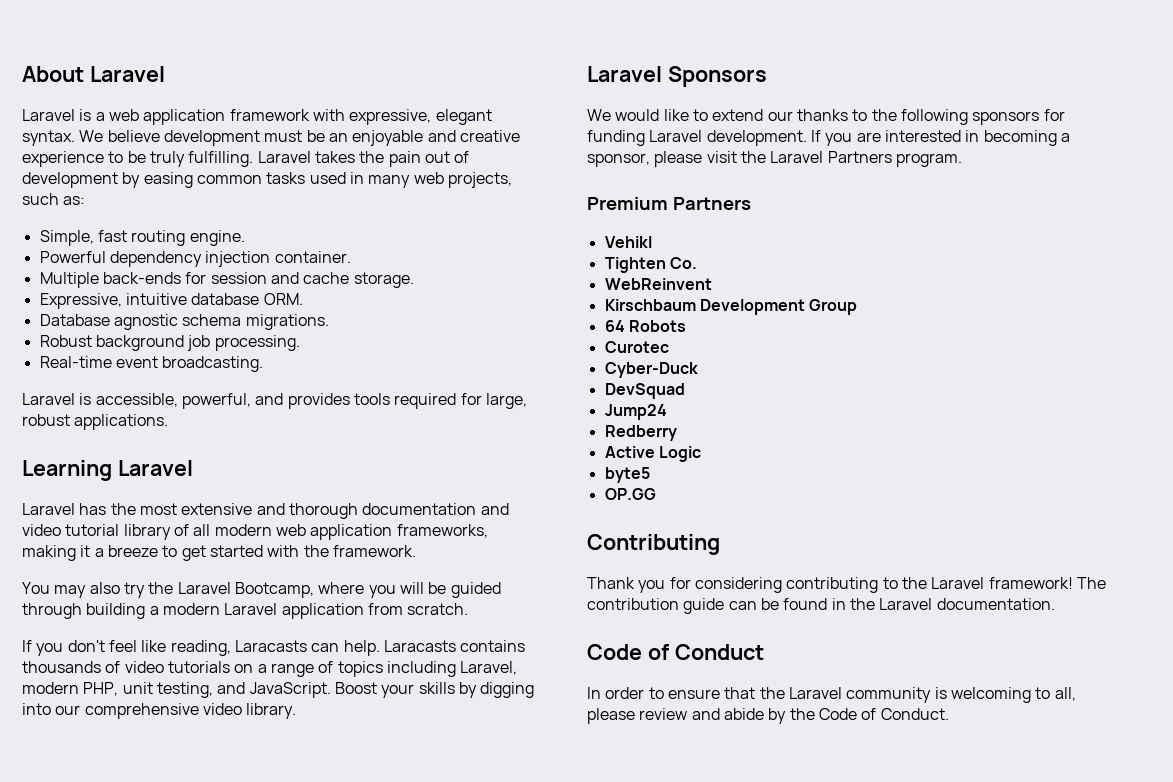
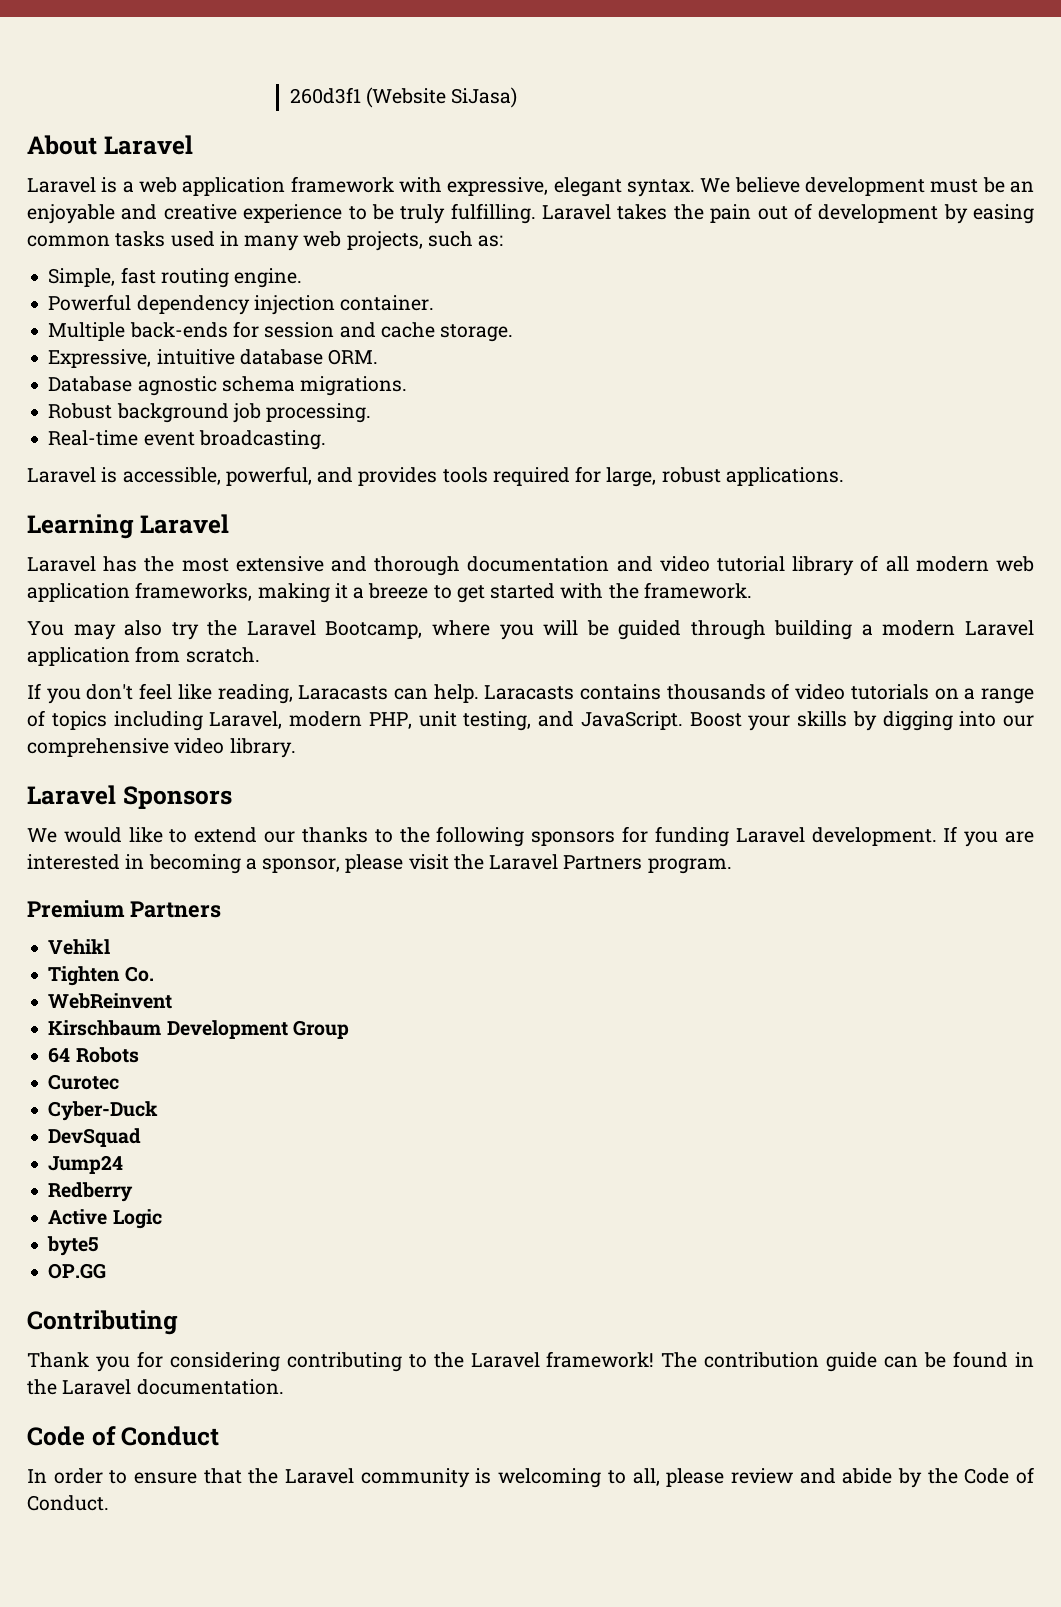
+ 260d3f1 (Website SiJasa)

